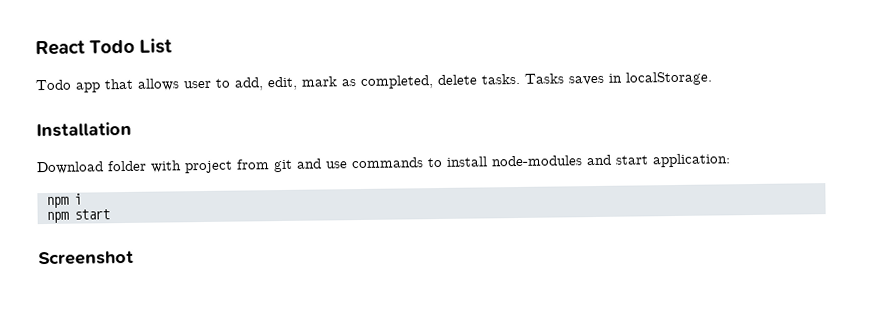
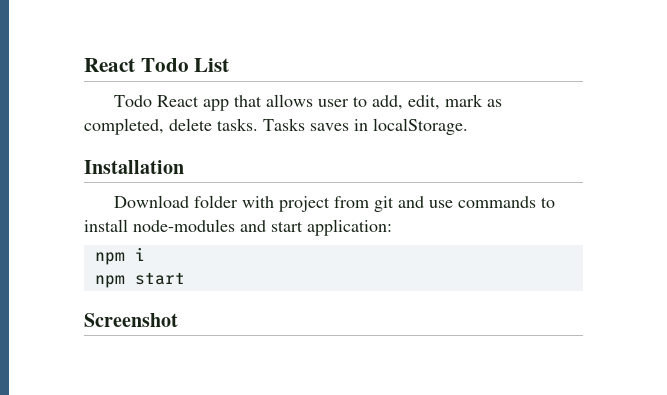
- Todo app that allows user to add, edit, mark as completed, delete tasks.
+ Todo React app that allows user to add, edit, mark as completed, delete tasks.

